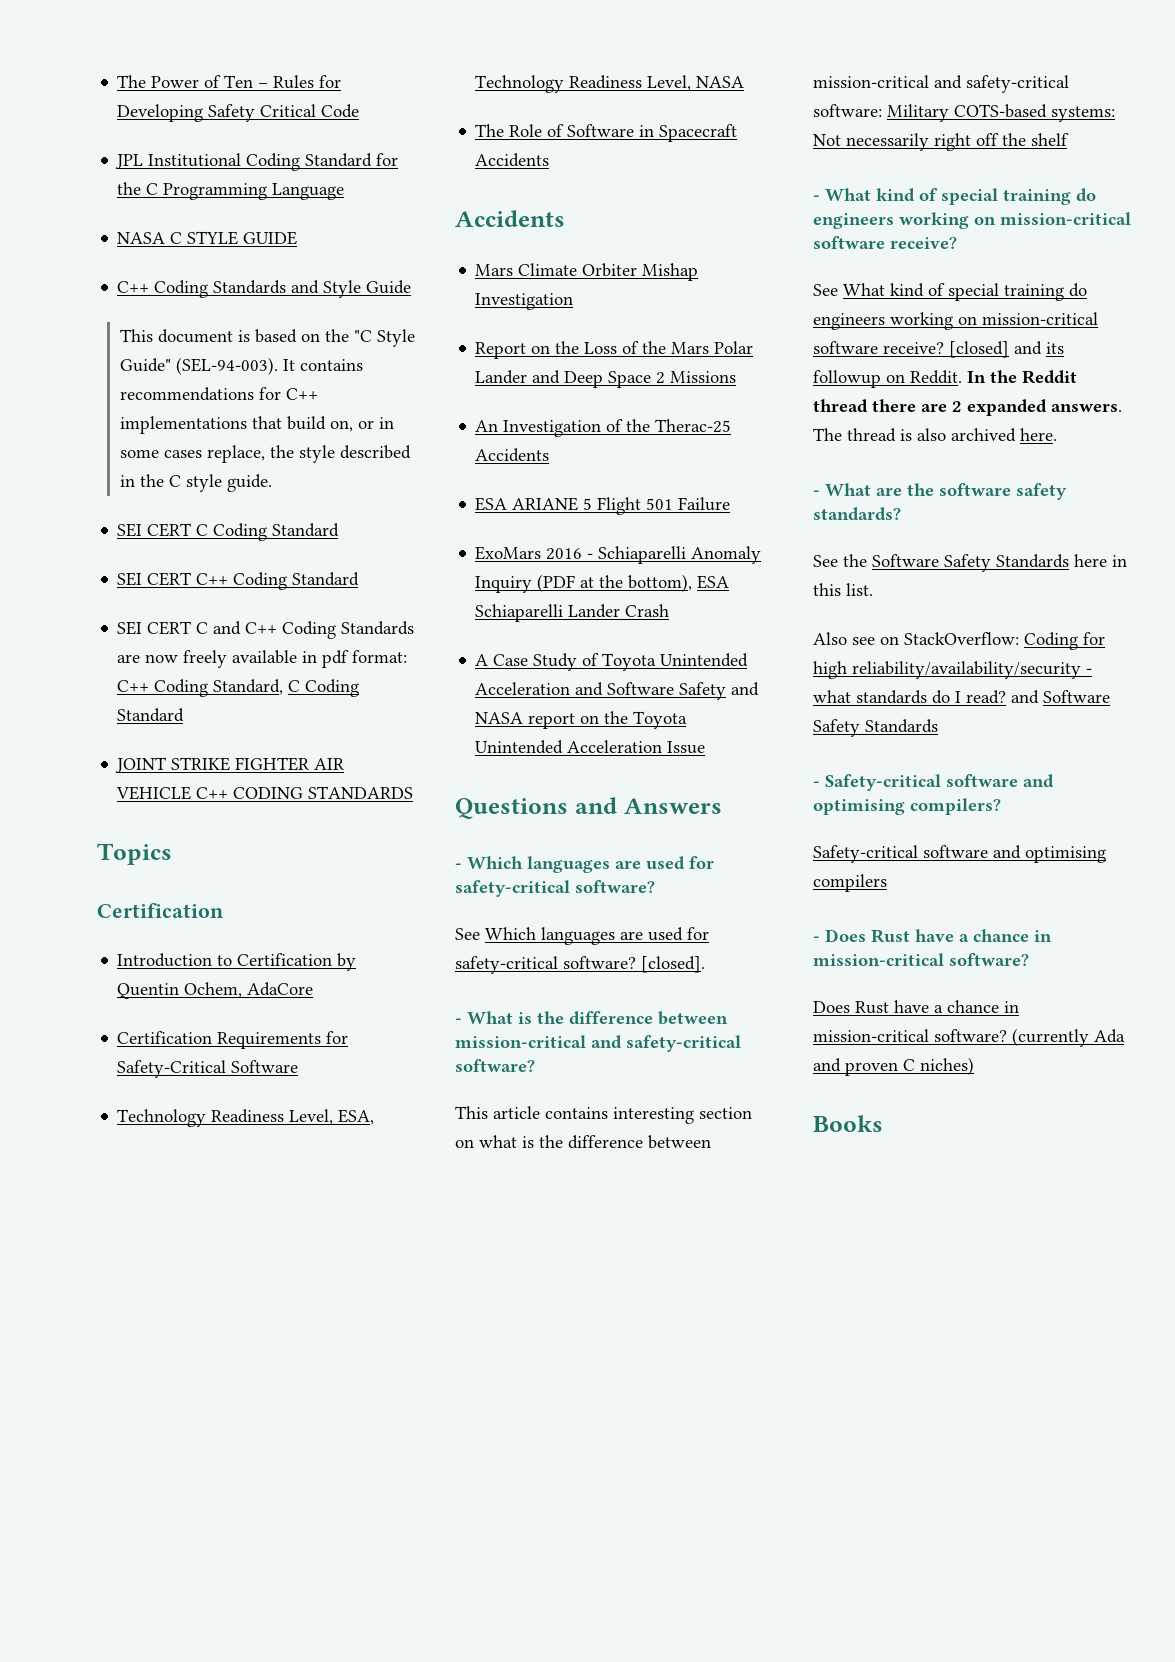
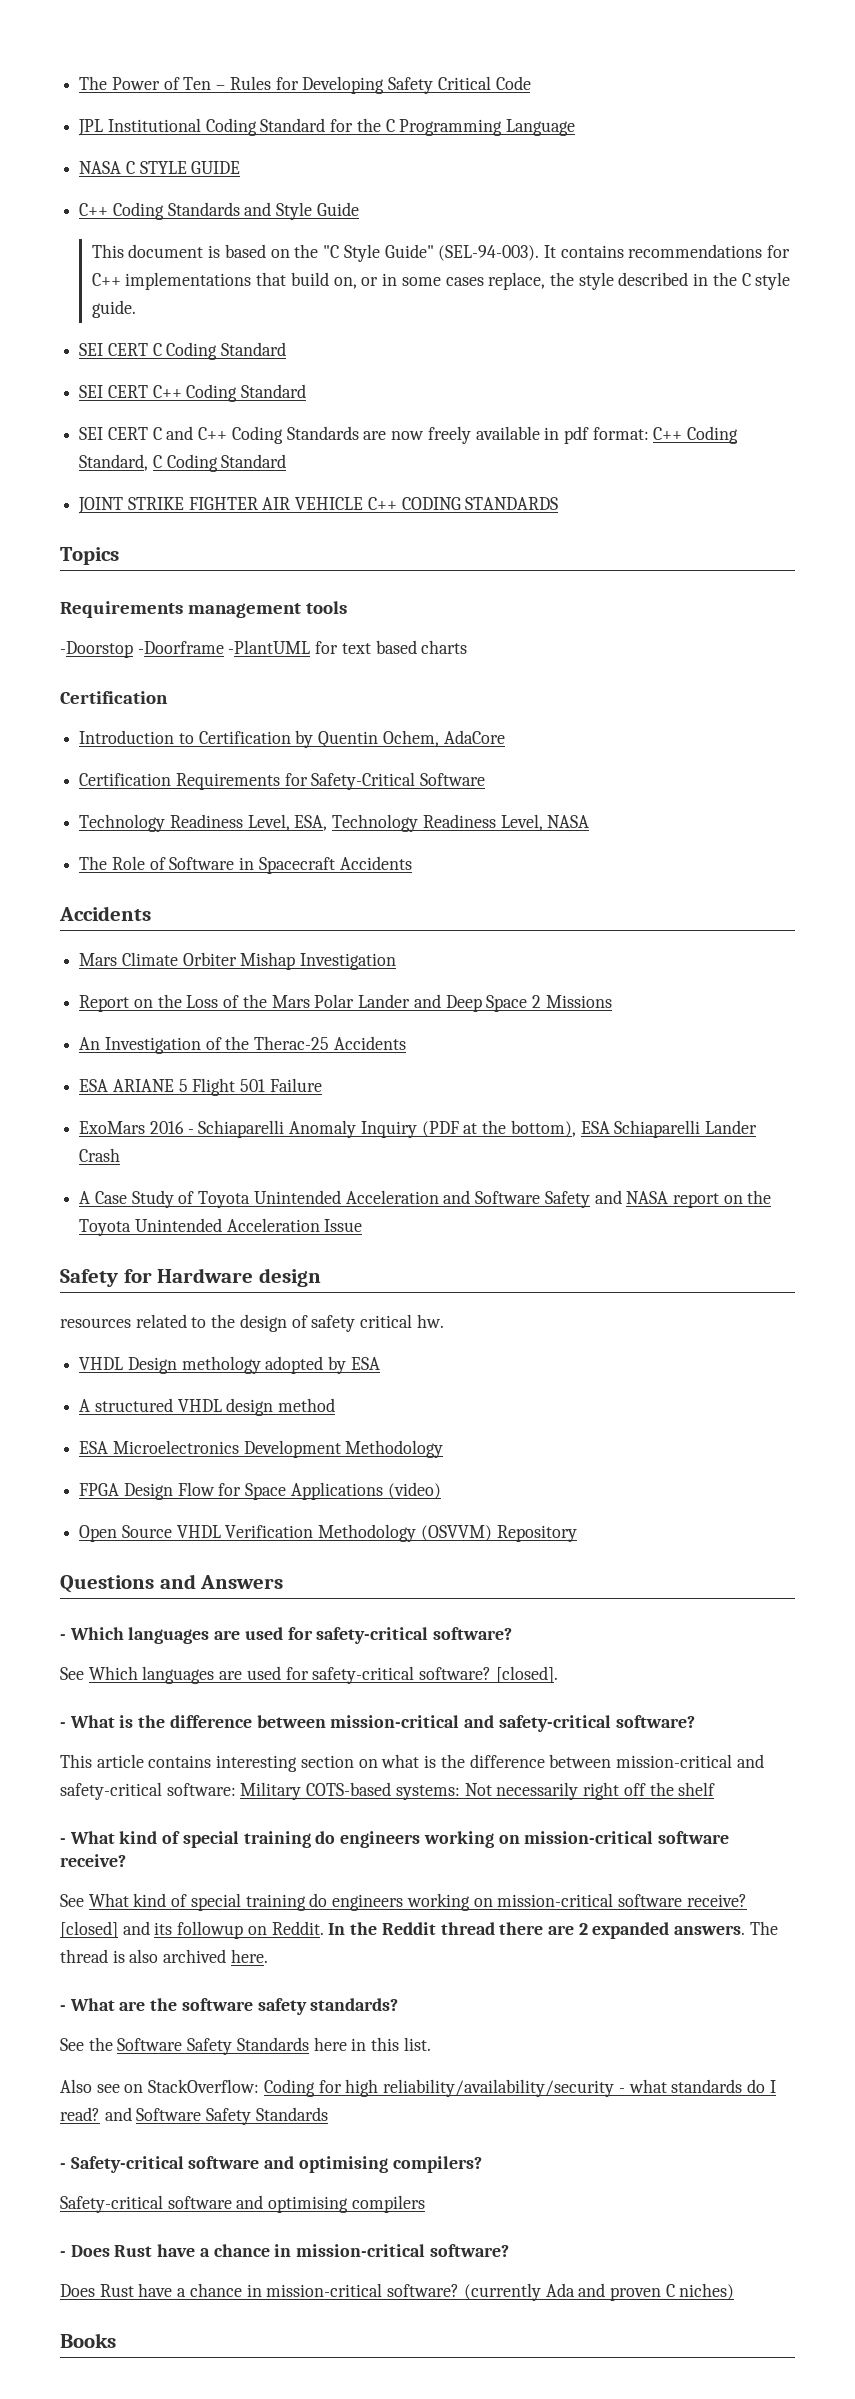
+ Requirements management tools
+ -Doorstop -Doorframe -PlantUML for text based charts
+ Safety for Hardware design
+ resources related to the design of safety critical hw.
+ VHDL Design methology adopted by ESA
+ A structured VHDL design method
+ ESA Microelectronics Development Methodology
+ FPGA Design Flow for Space Applications (video)
+ Open Source VHDL Verification Methodology (OSVVM) Repository

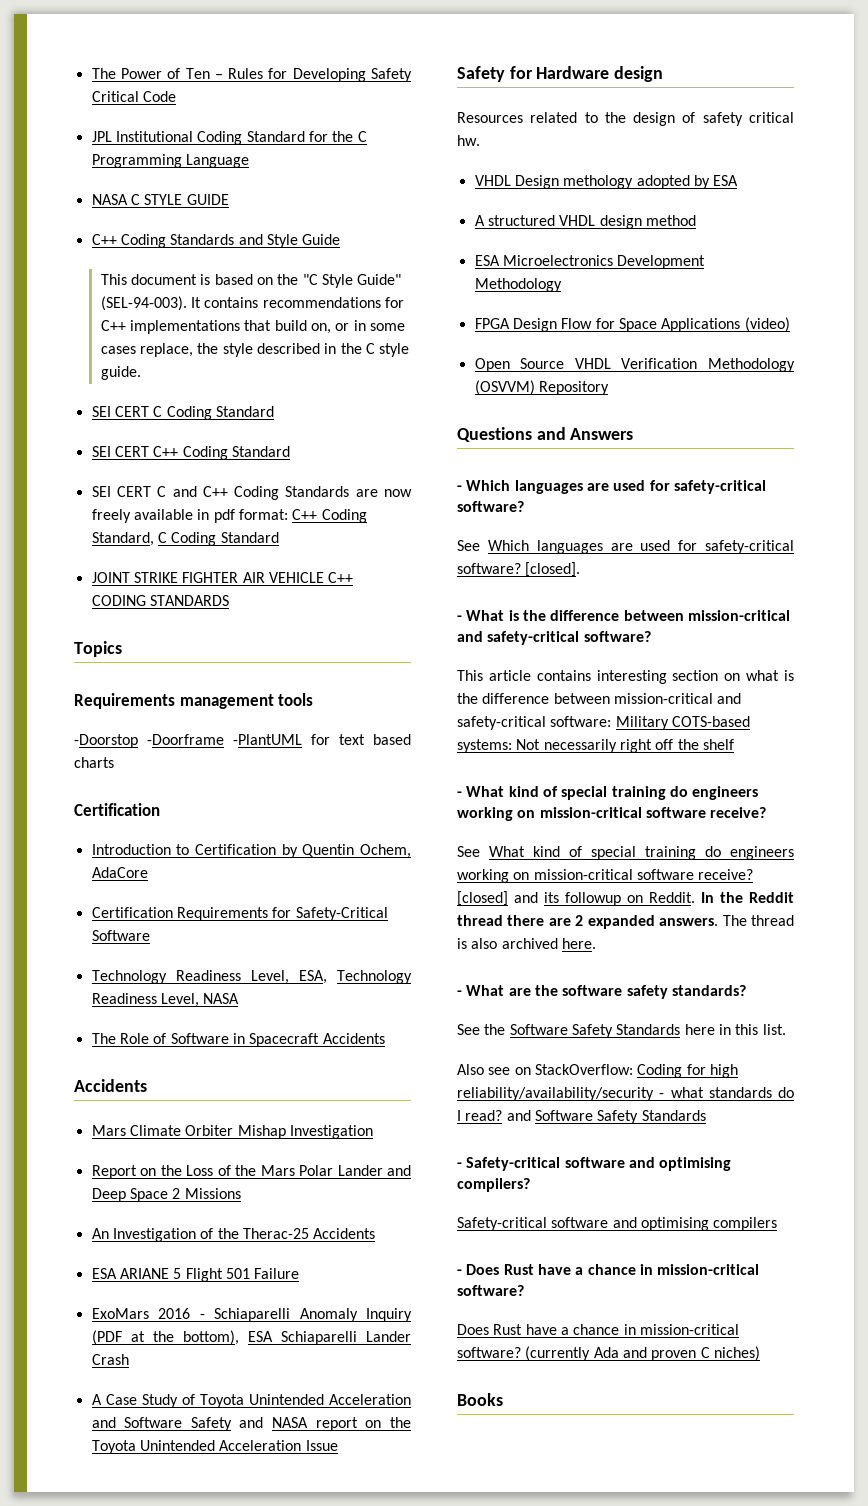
- resources related to the design of safety critical hw.
+ Resources related to the design of safety critical hw.

